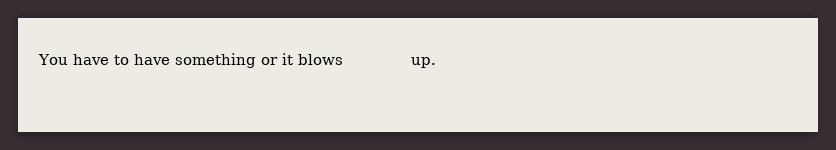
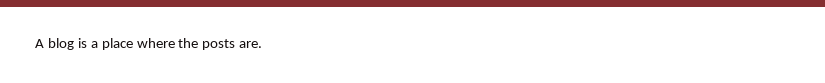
- You have to have something or it blows up.
+ A blog is a place where the posts are.

